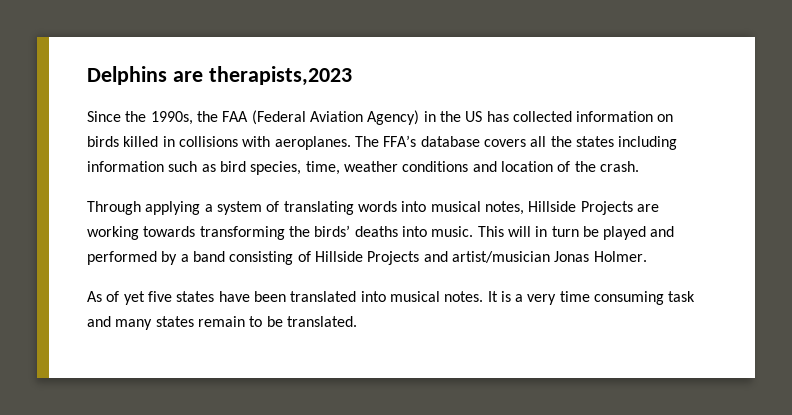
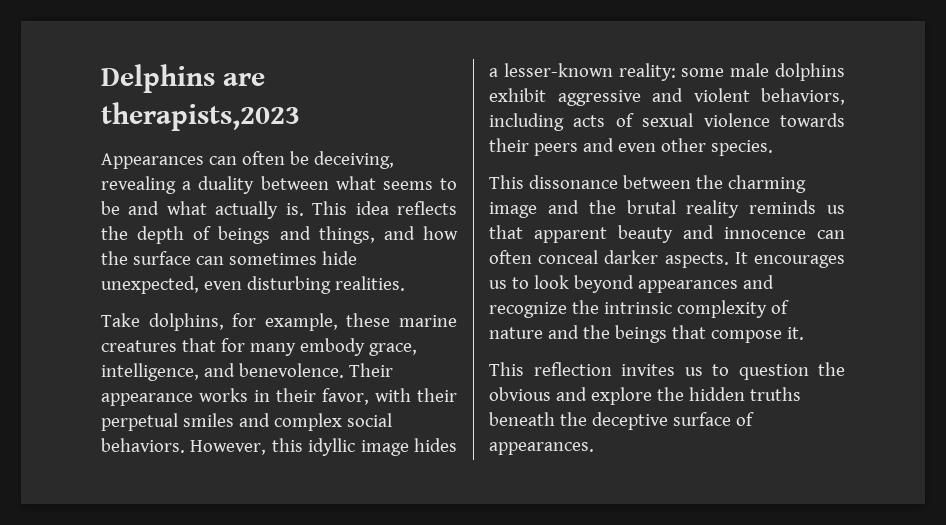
- Since the 1990s, the FAA (Federal Aviation Agency) in the US has collected information on birds killed in collisions with aeroplanes. The FFA’s database covers all the states including information such as bird species, time, weather conditions and location of the crash.
- Through applying a system of translating words into musical notes, Hillside Projects are working towards transforming the birds’ deaths into music. This will in turn be played and performed by a band consisting of Hillside Projects and artist/musician Jonas Holmer.
- As of yet five states have been translated into musical notes. It is a very time consuming task and many states remain to be translated.
+ Appearances can often be deceiving, revealing a duality between what seems to be and what actually is. This idea reflects the depth of beings and things, and how the surface can sometimes hide unexpected, even disturbing realities.
+ Take dolphins, for example, these marine creatures that for many embody grace, intelligence, and benevolence. Their appearance works in their favor, with their perpetual smiles and complex social behaviors. However, this idyllic image hides a lesser-known reality: some male dolphins exhibit aggressive and violent behaviors, including acts of sexual violence towards their peers and even other species.
+ This dissonance between the charming image and the brutal reality reminds us that apparent beauty and innocence can often conceal darker aspects. It encourages us to look beyond appearances and recognize the intrinsic complexity of nature and the beings that compose it.
+ This reflection invites us to question the obvious and explore the hidden truths beneath the deceptive surface of appearances.

